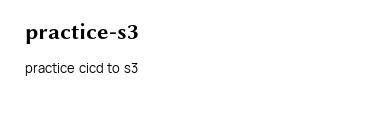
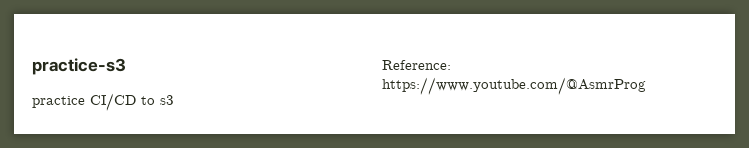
- practice cicd to s3
+ practice CI/CD to s3
+ Reference: https://www.youtube.com/@AsmrProg

